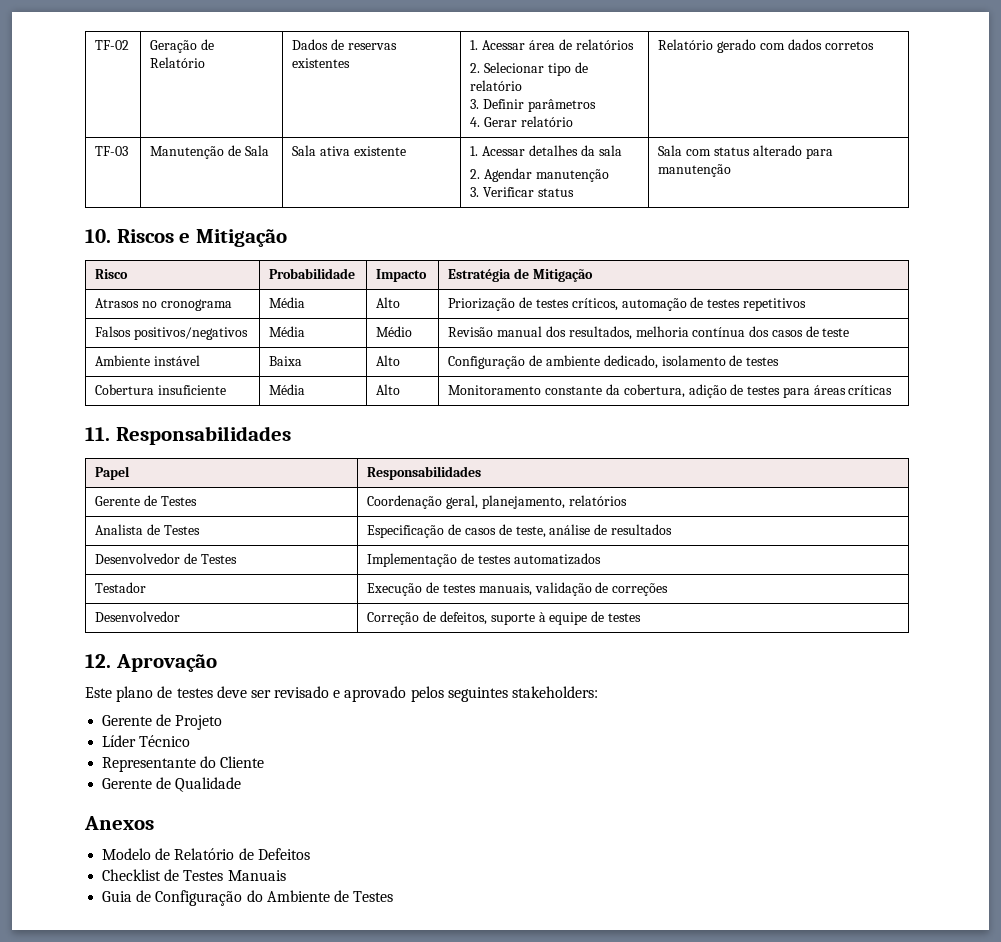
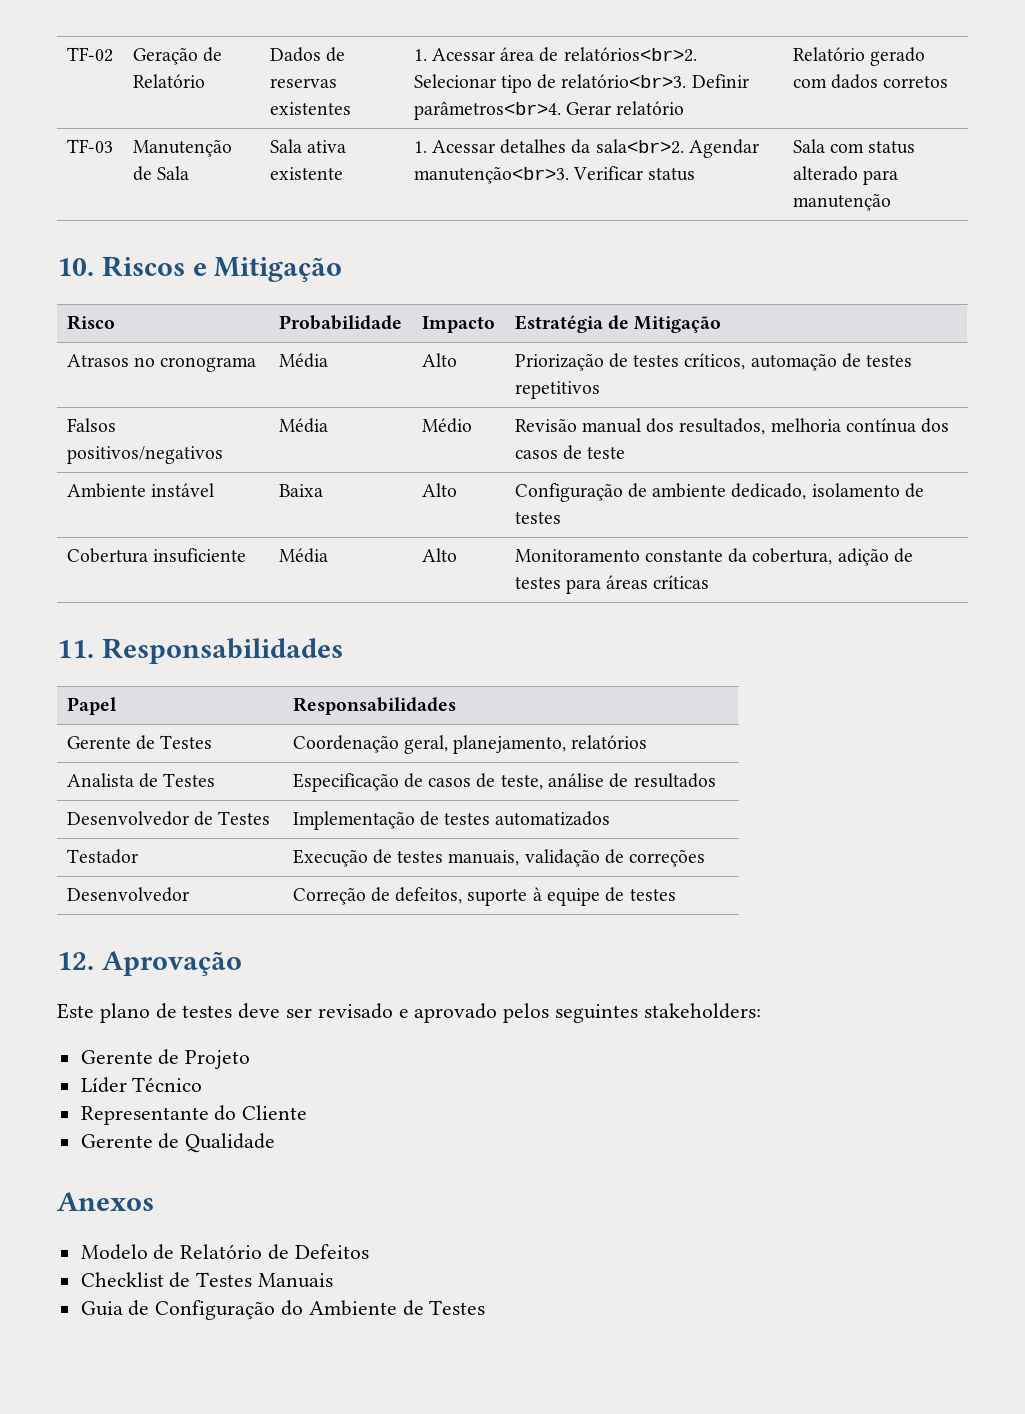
- TF-02 | Geração de Relatório | Dados de reservas existentes | 1. Acessar área de relatórios
- 2. Selecionar tipo de relatório
- 3. Definir parâmetros
- 4. Gerar relatório | Relatório gerado com dados corretos
+ TF-02 | Geração de Relatório | Dados de reservas existentes | 1. Acessar área de relatórios<br>2. Selecionar tipo de relatório<br>3. Definir parâmetros<br>4. Gerar relatório | Relatório gerado com dados corretos
- TF-03 | Manutenção de Sala | Sala ativa existente | 1. Acessar detalhes da sala
- 2. Agendar manutenção
- 3. Verificar status | Sala com status alterado para manutenção
+ TF-03 | Manutenção de Sala | Sala ativa existente | 1. Acessar detalhes da sala<br>2. Agendar manutenção<br>3. Verificar status | Sala com status alterado para manutenção

